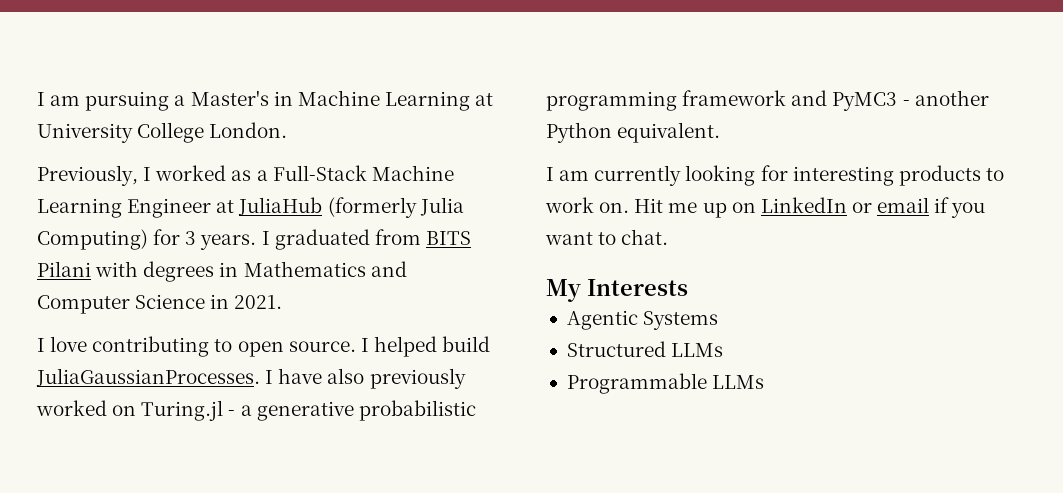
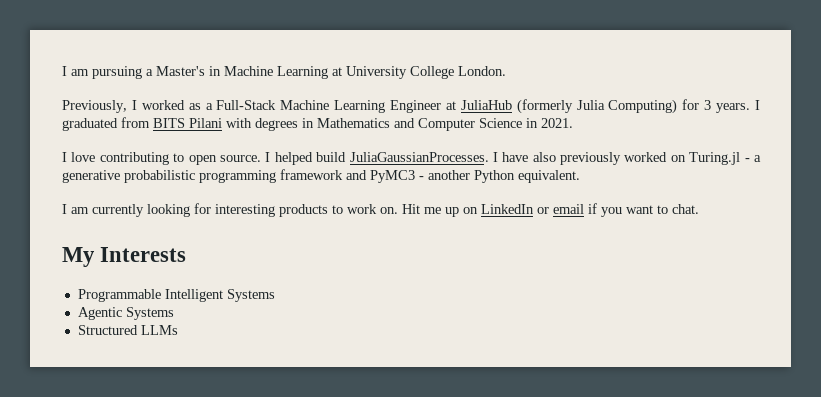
+ Programmable Intelligent Systems
- Programmable LLMs

